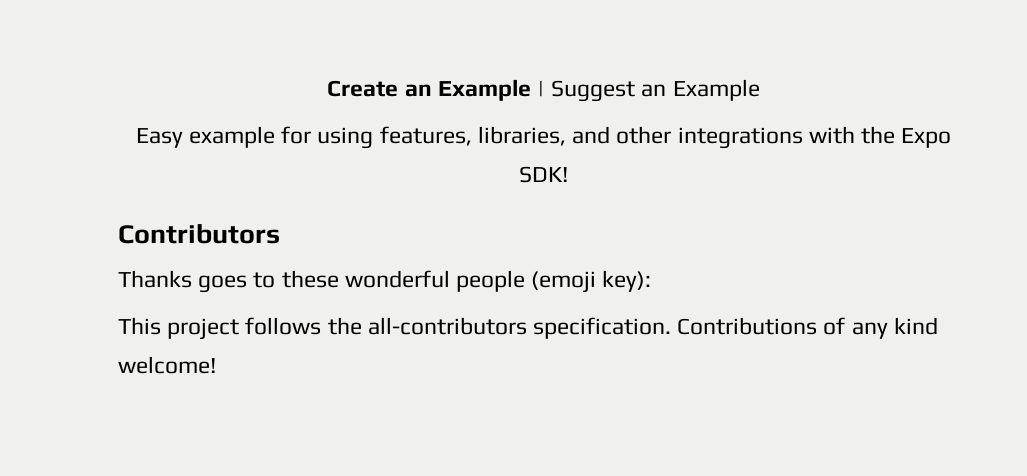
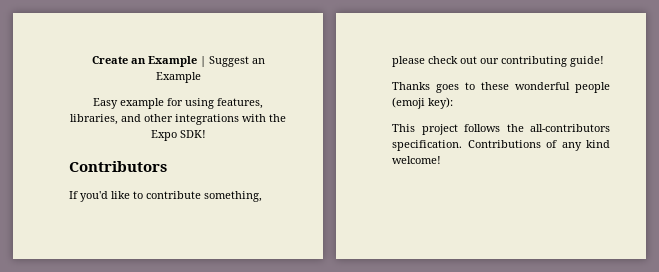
+ If you'd like to contribute something, please check out our contributing guide!

